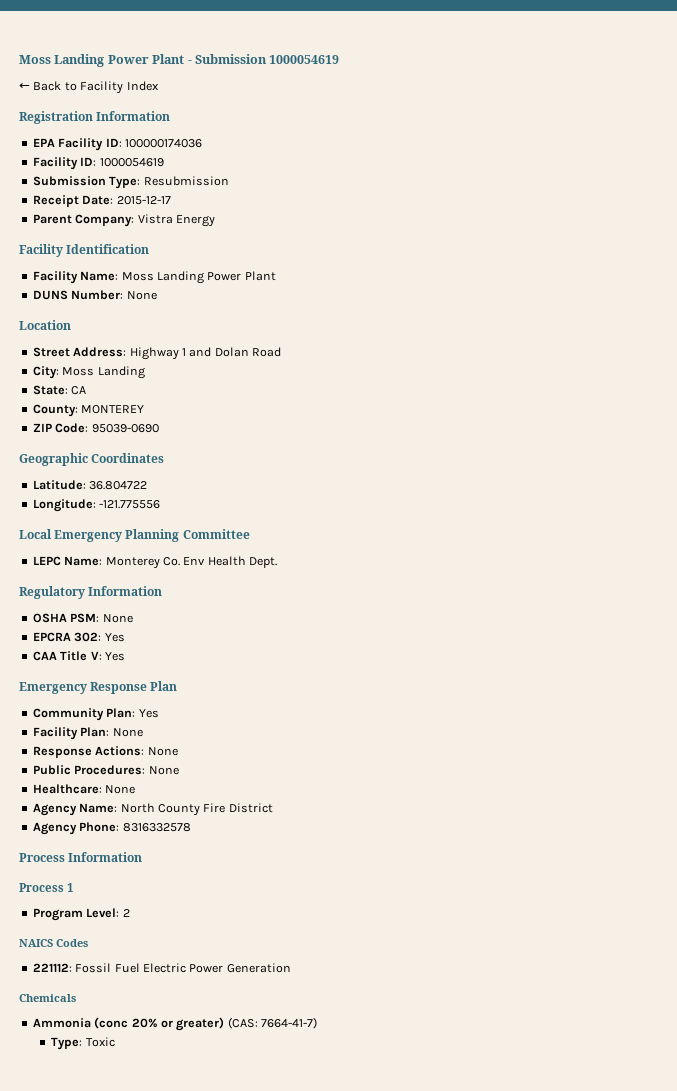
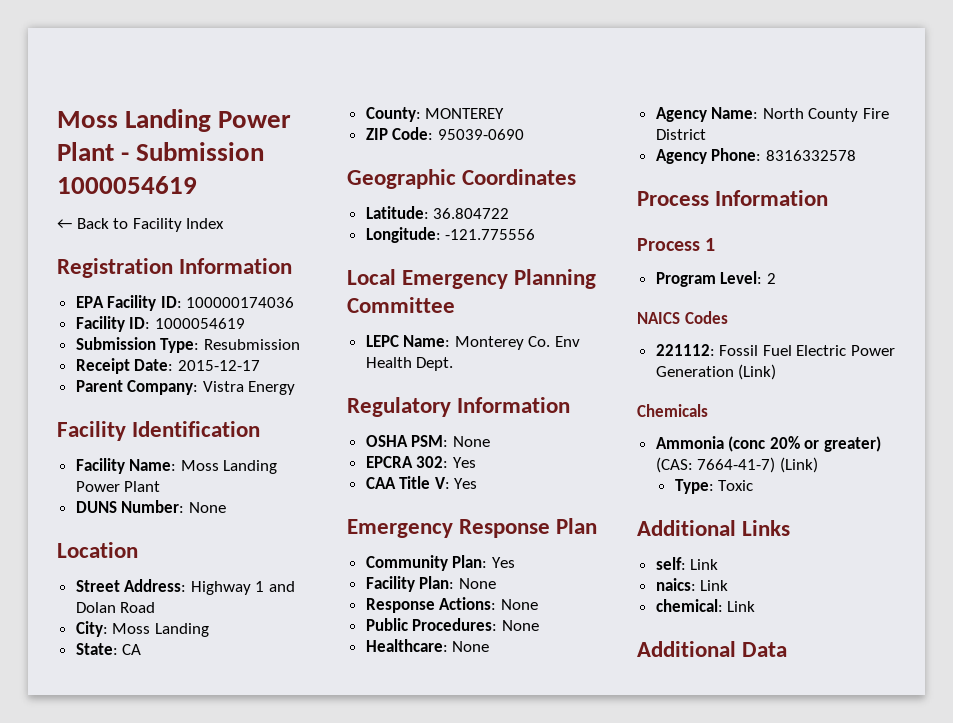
- 221112: Fossil Fuel Electric Power Generation
+ 221112: Fossil Fuel Electric Power Generation (Link)
- Ammonia (conc 20% or greater) (CAS: 7664-41-7)
+ Ammonia (conc 20% or greater) (CAS: 7664-41-7) (Link)
+ Additional Links
+ self: Link
+ naics: Link
+ chemical: Link
+ Additional Data

